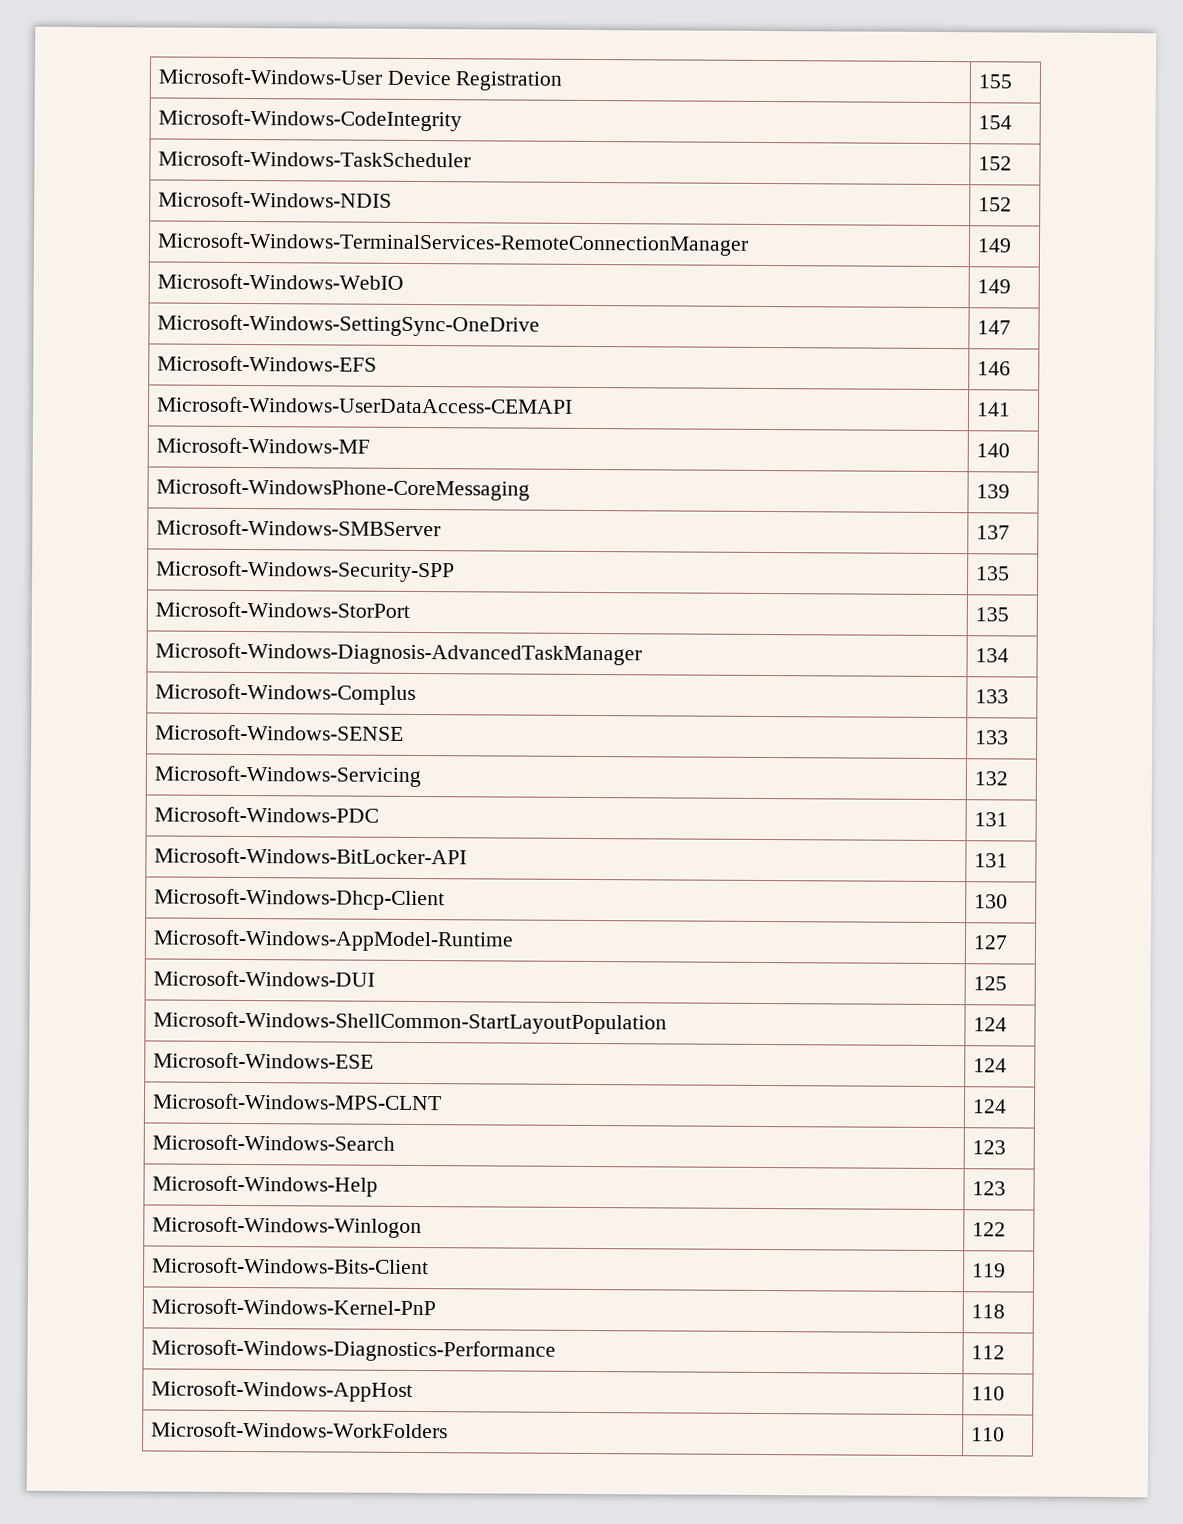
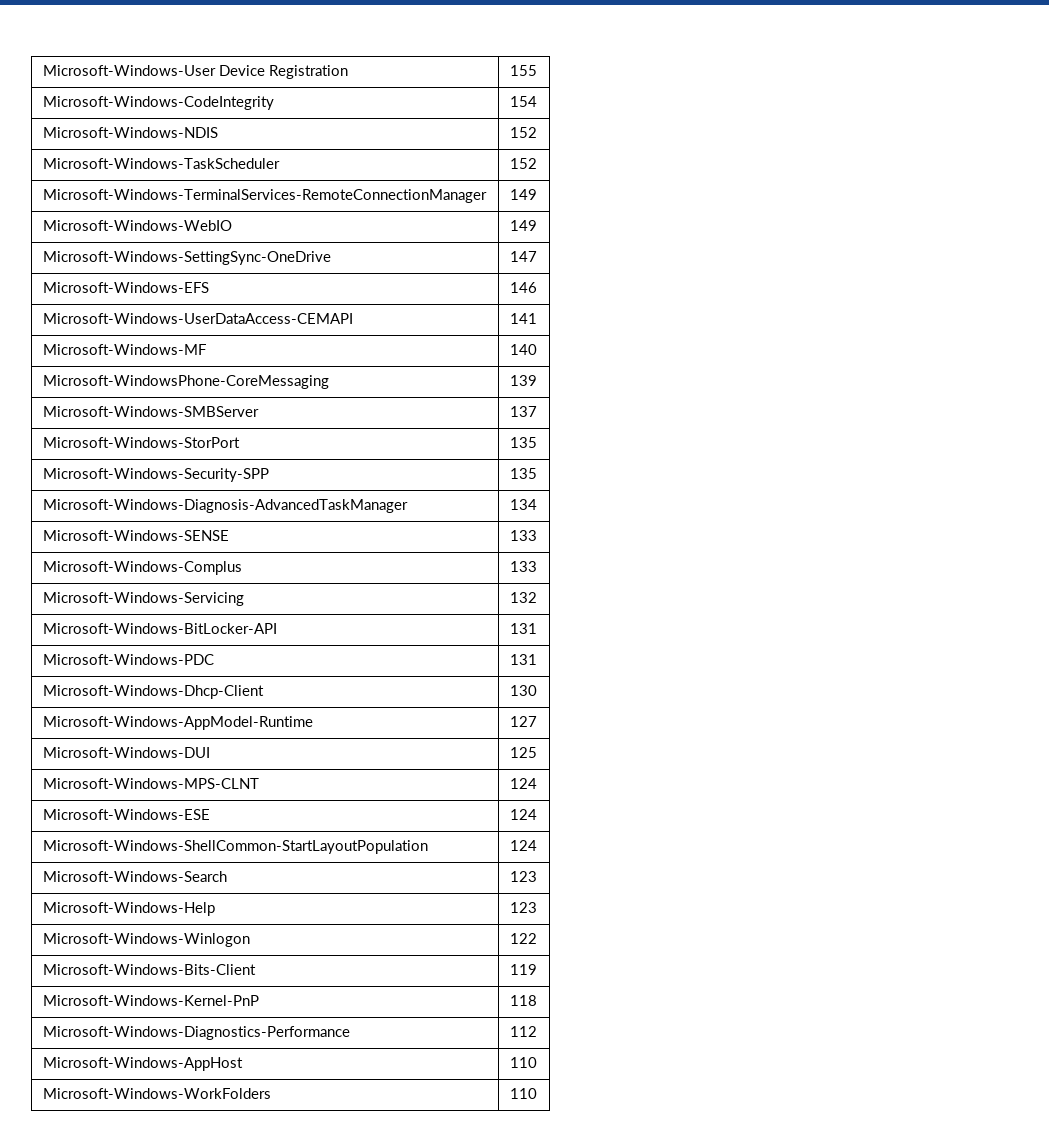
+ Microsoft-Windows-NDIS | 152
  Microsoft-Windows-TaskScheduler | 152
- Microsoft-Windows-NDIS | 152
+ Microsoft-Windows-StorPort | 135
  Microsoft-Windows-Security-SPP | 135
- Microsoft-Windows-StorPort | 135
+ Microsoft-Windows-SENSE | 133
  Microsoft-Windows-Complus | 133
- Microsoft-Windows-SENSE | 133
+ Microsoft-Windows-BitLocker-API | 131
  Microsoft-Windows-PDC | 131
- Microsoft-Windows-BitLocker-API | 131
- Microsoft-Windows-ShellCommon-StartLayoutPopulation | 124
+ Microsoft-Windows-MPS-CLNT | 124
- Microsoft-Windows-MPS-CLNT | 124
+ Microsoft-Windows-ShellCommon-StartLayoutPopulation | 124

